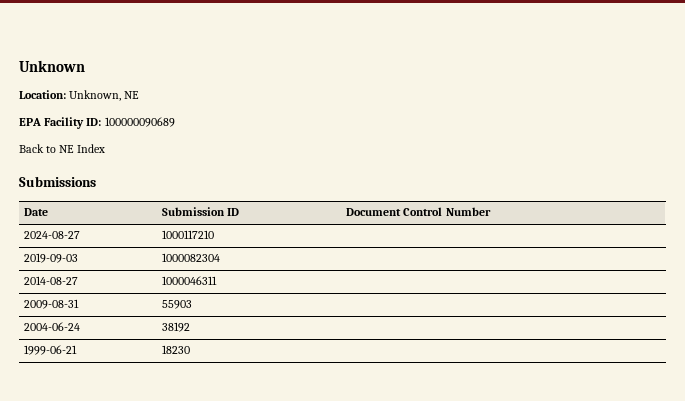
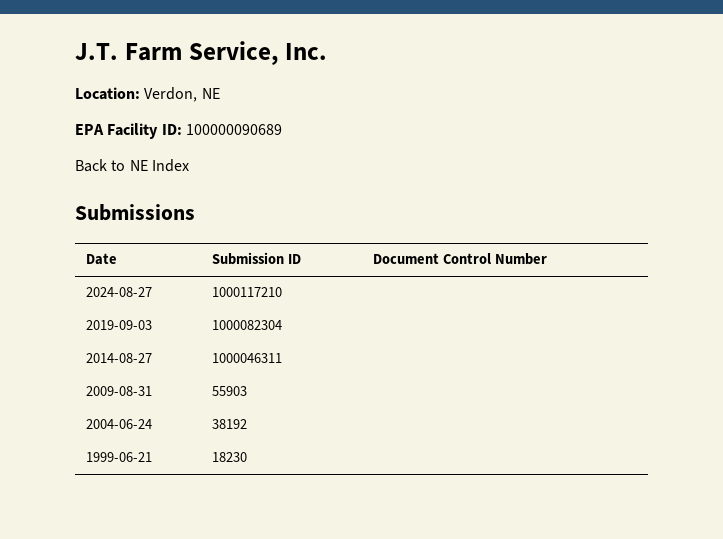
- Unknown
+ J.T. Farm Service, Inc.
- Location: Unknown, NE
+ Location: Verdon, NE

